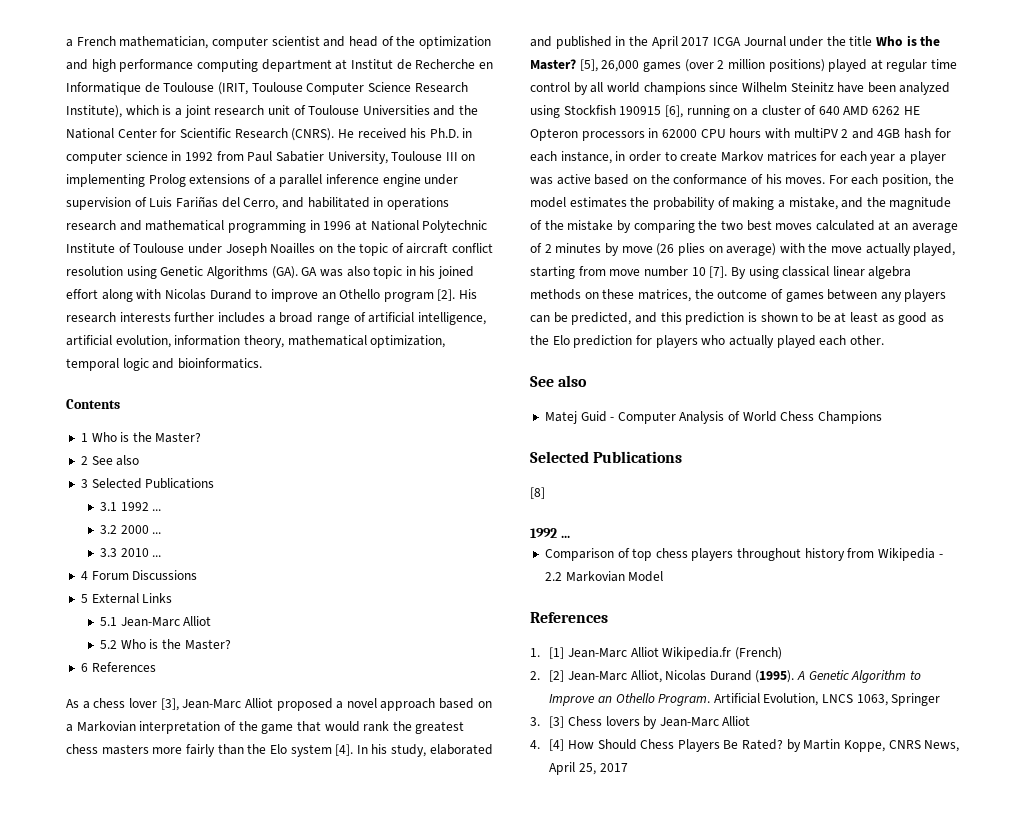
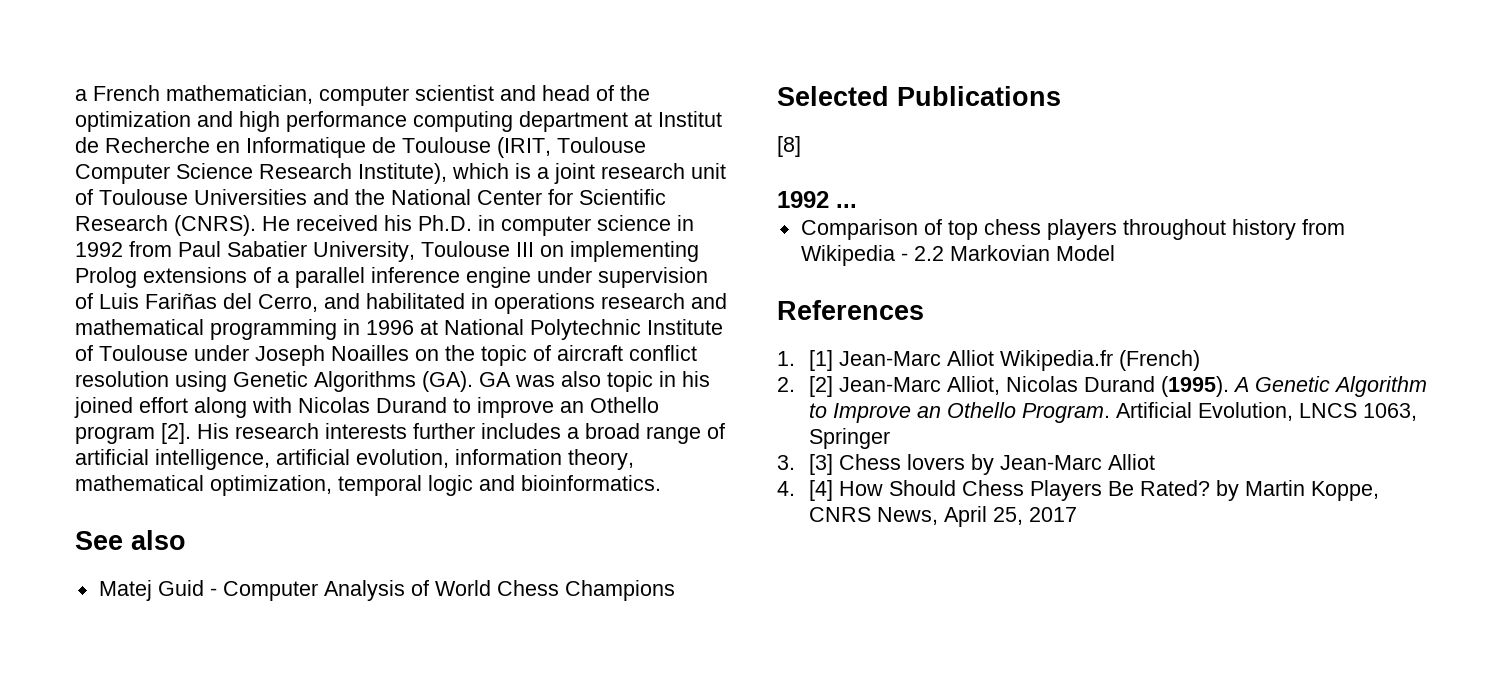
- Contents
- 1 Who is the Master?
- 2 See also
- 3 Selected Publications
- 3.1 1992 ...
- 3.2 2000 ...
- 3.3 2010 ...
- 4 Forum Discussions
- 5 External Links
- 5.1 Jean-Marc Alliot
- 5.2 Who is the Master?
- 6 References
- As a chess lover [3], Jean-Marc Alliot proposed a novel approach based on a Markovian interpretation of the game that would rank the greatest chess masters more fairly than the Elo system [4]. In his study, elaborated and published in the April 2017 ICGA Journal under the title Who is the Master? [5], 26,000 games (over 2 million positions) played at regular time control by all world champions since Wilhelm Steinitz have been analyzed using Stockfish 190915 [6], running on a cluster of 640 AMD 6262 HE Opteron processors in 62000 CPU hours with multiPV 2 and 4GB hash for each instance, in order to create Markov matrices for each year a player was active based on the conformance of his moves. For each position, the model estimates the probability of making a mistake, and the magnitude of the mistake by comparing the two best moves calculated at an average of 2 minutes by move (26 plies on average) with the move actually played, starting from move number 10 [7]. By using classical linear algebra methods on these matrices, the outcome of games between any players can be predicted, and this prediction is shown to be at least as good as the Elo prediction for players who actually played each other.

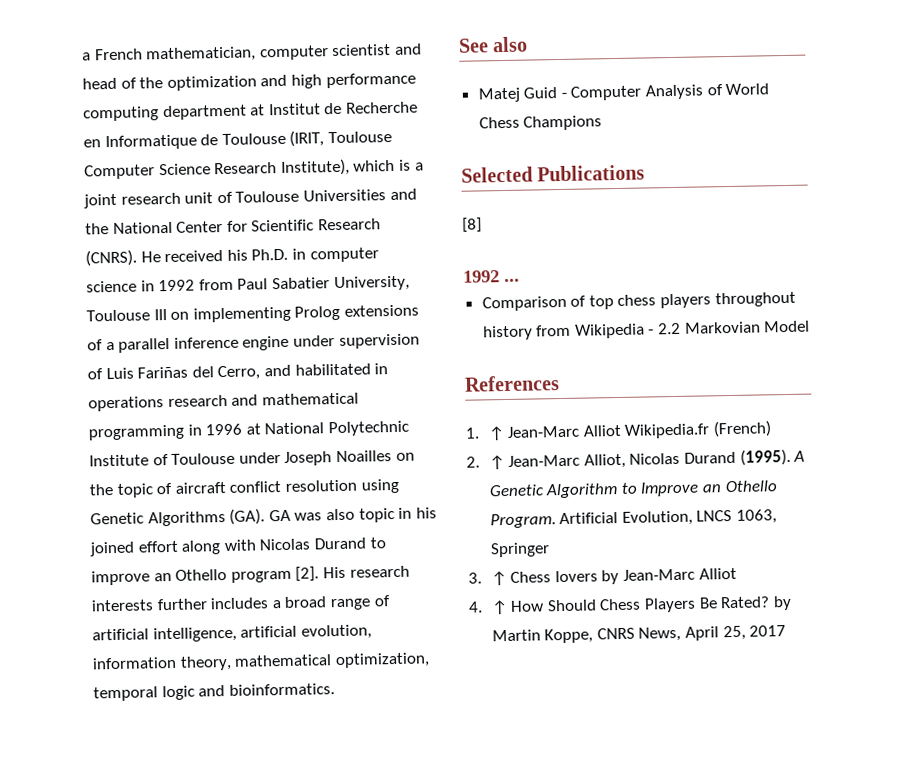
- 1. [1] Jean-Marc Alliot Wikipedia.fr (French)
+ 1. ↑ Jean-Marc Alliot Wikipedia.fr (French)
- 2. [2] Jean-Marc Alliot, Nicolas Durand (1995).
+ 2. ↑ Jean-Marc Alliot, Nicolas Durand (1995).
- 3. [3] Chess lovers by Jean-Marc Alliot
+ 3. ↑ Chess lovers by Jean-Marc Alliot
- 4. [4] How Should Chess Players Be Rated? by Martin Koppe, CNRS News, April 25, 2017
+ 4. ↑ How Should Chess Players Be Rated? by Martin Koppe, CNRS News, April 25, 2017

